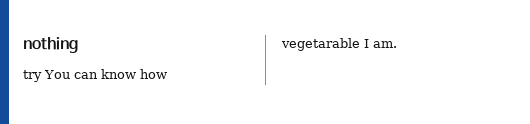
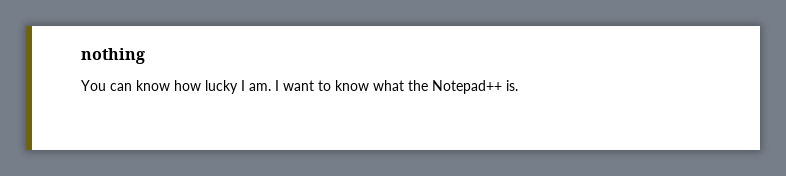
- try You can know how vegetarable I am.
+ You can know how lucky I am.
+ I want to know what the Notepad++ is.

